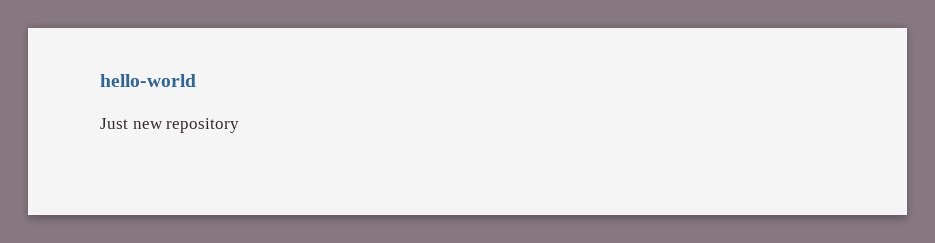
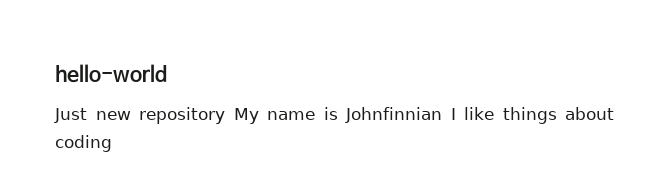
- Just new repository
+ Just new repository My name is Johnfinnian I like things about coding

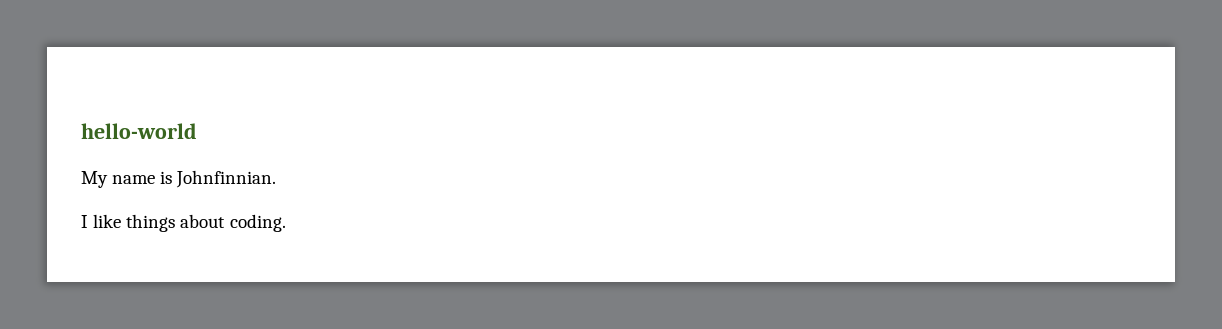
- Just new repository My name is Johnfinnian I like things about coding
+ My name is Johnfinnian.
+ I like things about coding.

